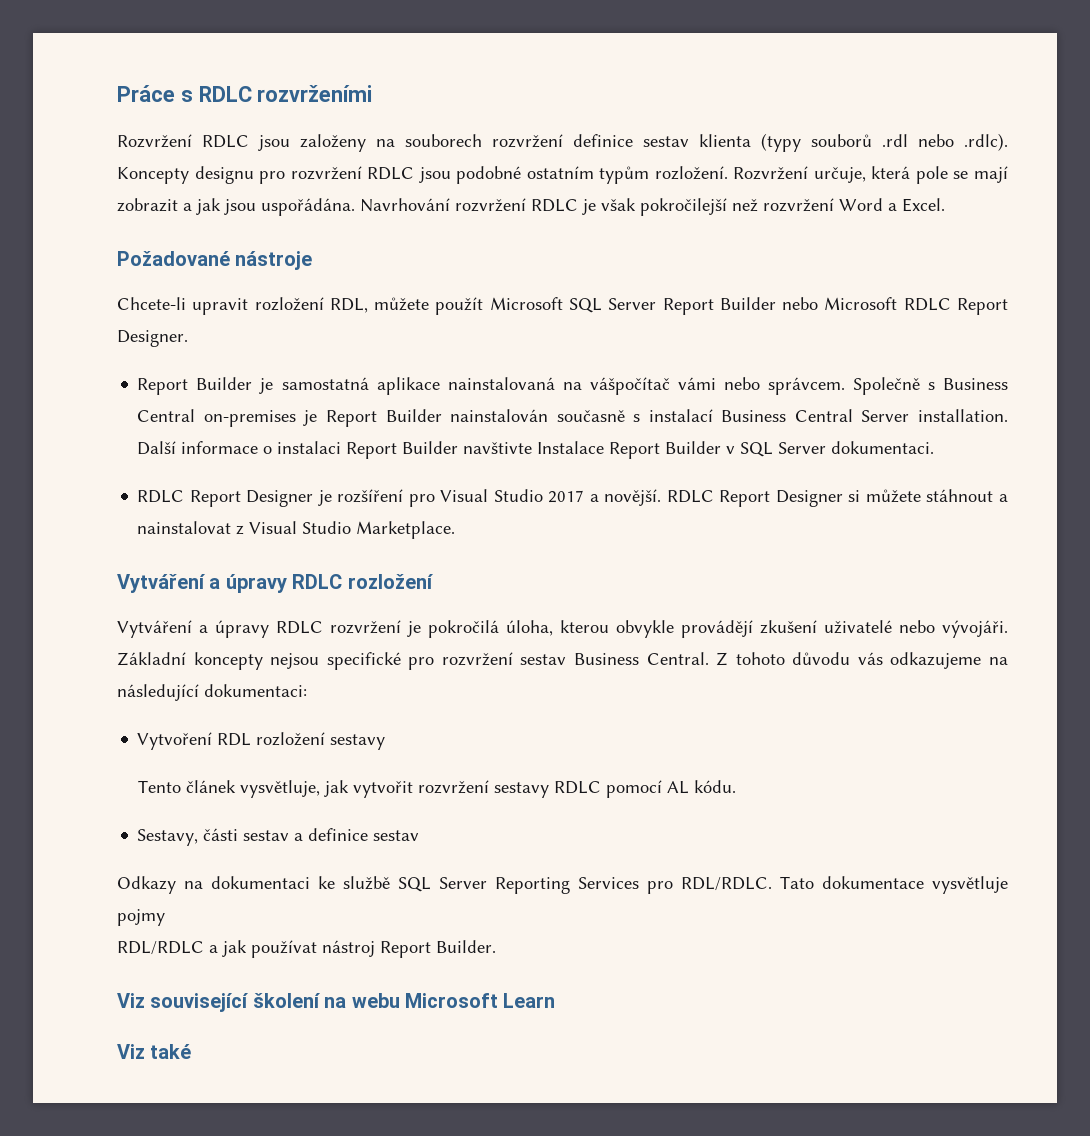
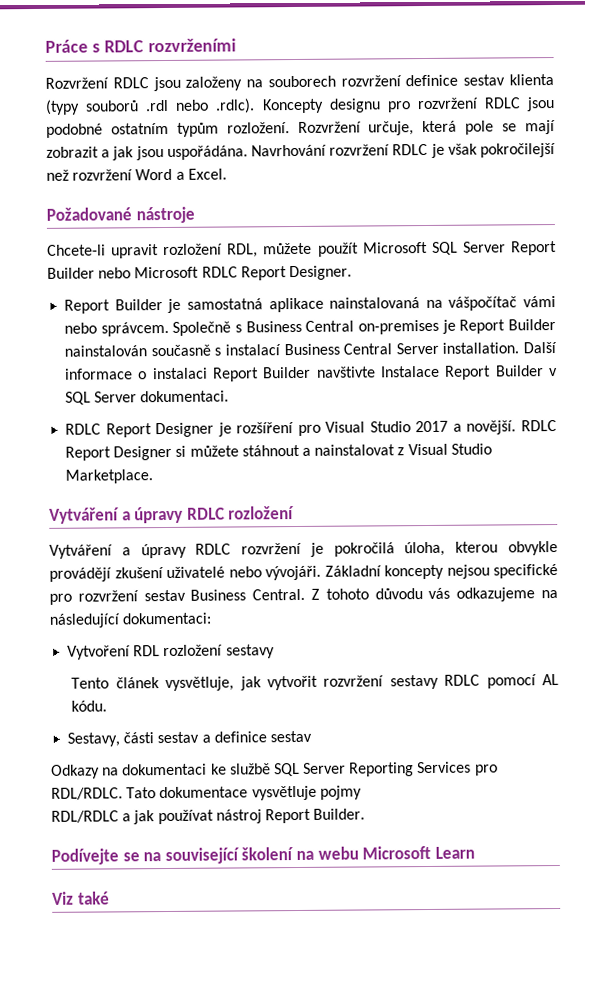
- Viz související školení na webu Microsoft Learn
+ Podívejte se na související školení na webu Microsoft Learn

